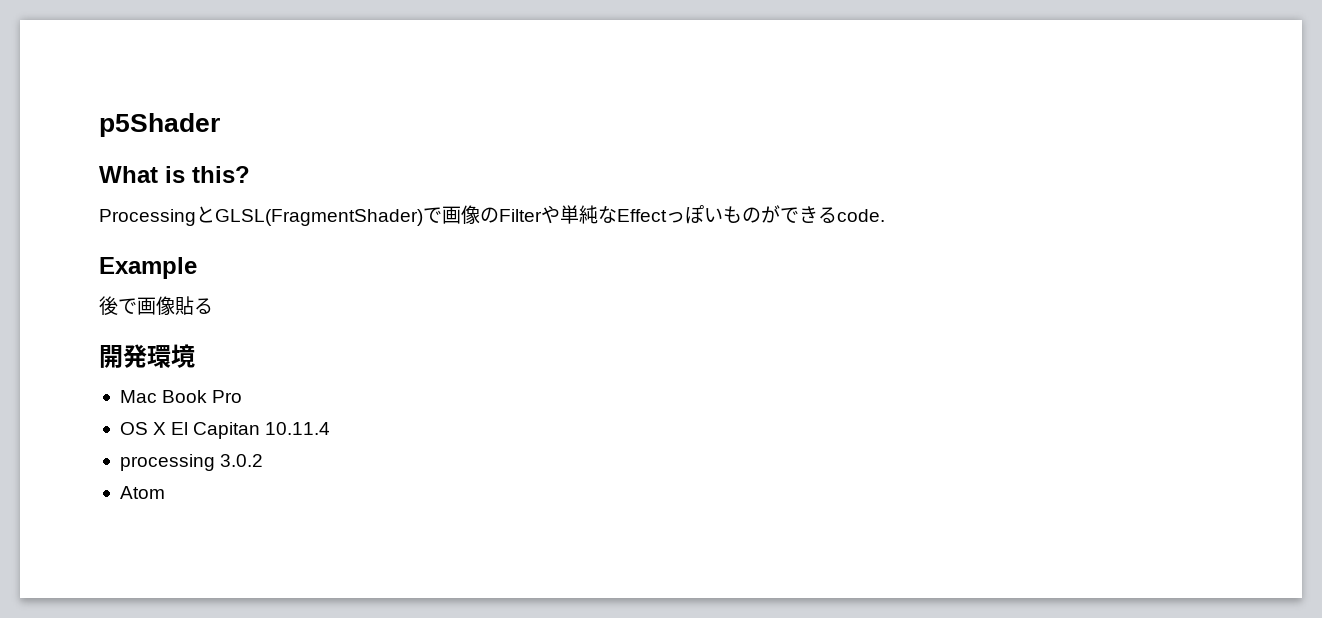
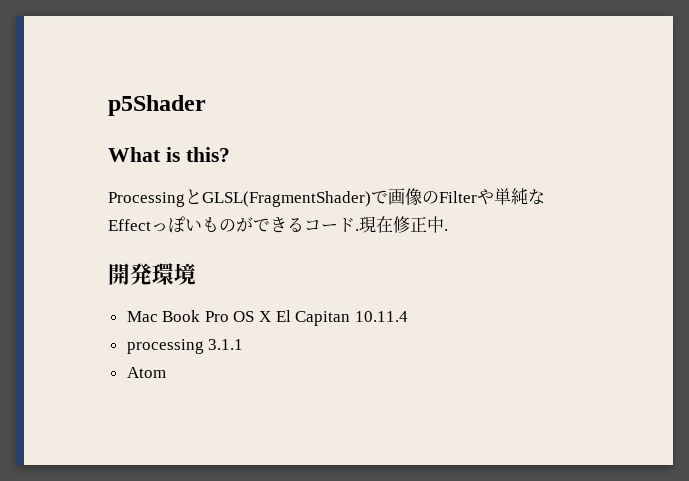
- ProcessingとGLSL(FragmentShader)で画像のFilterや単純なEffectっぽいものができるcode.
- Example
- 後で画像貼る
+ ProcessingとGLSL(FragmentShader)で画像のFilterや単純なEffectっぽいものができるコード.現在修正中.
- Mac Book Pro
- OS X El Capitan 10.11.4
+ Mac Book Pro OS X El Capitan 10.11.4
- processing 3.0.2
+ processing 3.1.1

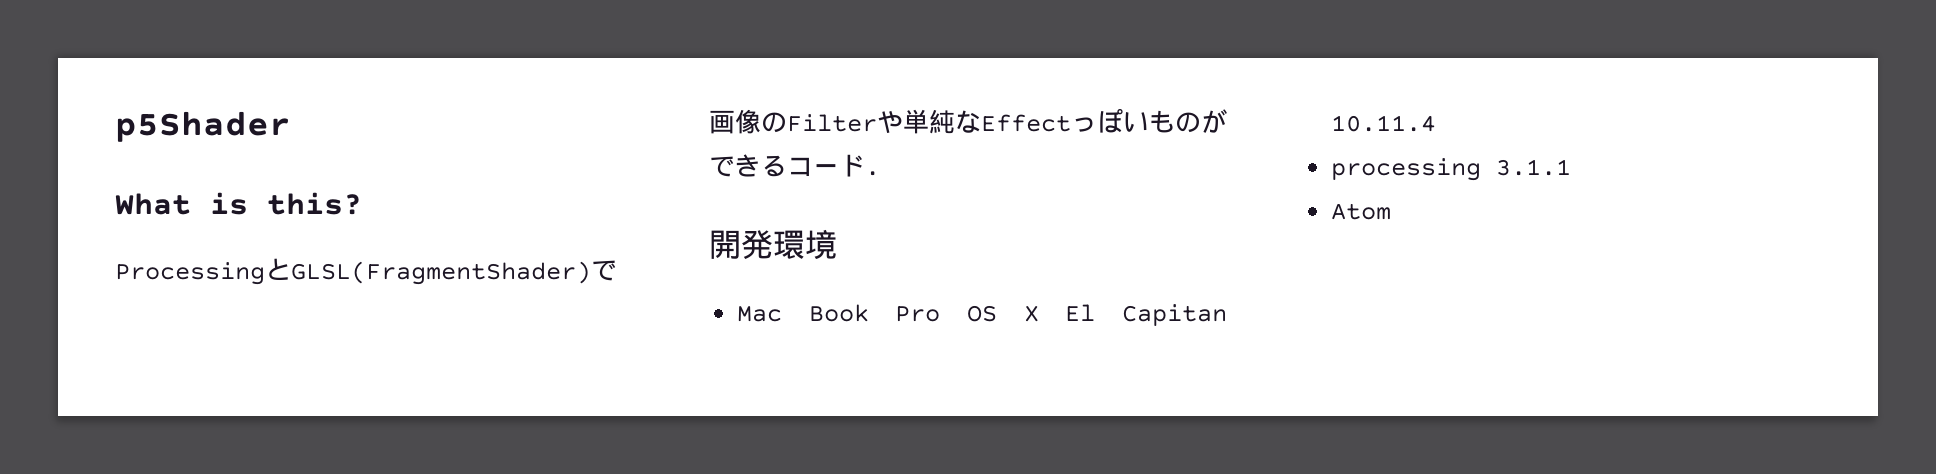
- 現在修正中.

